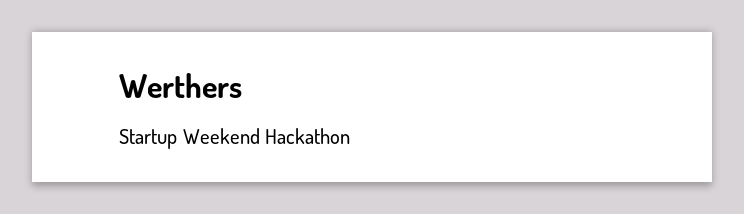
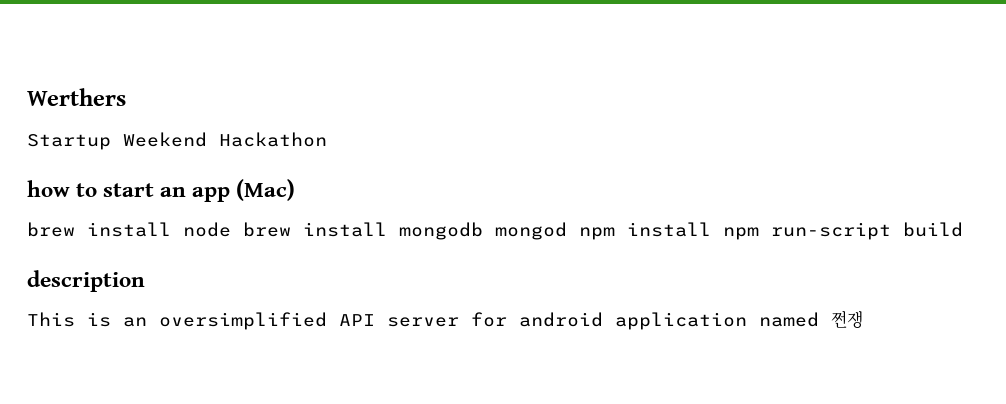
+ how to start an app (Mac)
+ brew install node brew install mongodb mongod npm install npm run-script build
+ description
+ This is an oversimplified API server for android application named 쩐쟁

